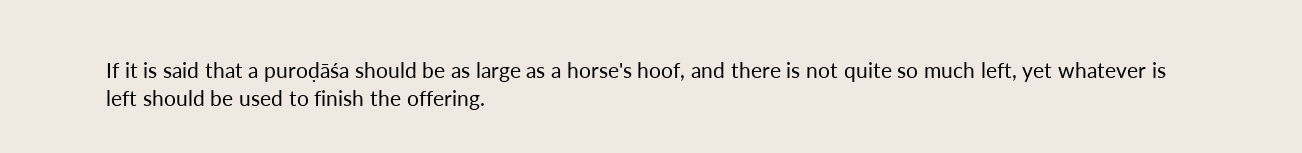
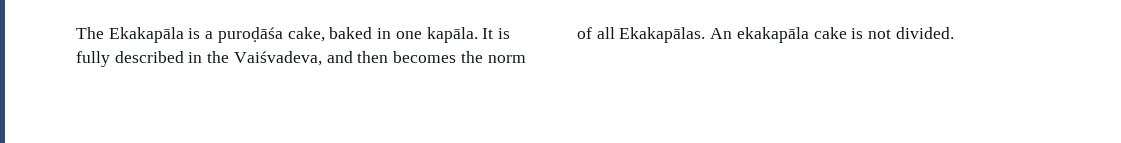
- If it is said that a puroḍāśa should be as large as a horse's hoof, and there is not quite so much left, yet whatever is left should be used to finish the offering.
+ The Ekakapāla is a puroḍāśa cake, baked in one kapāla. It is fully described in the Vaiśvadeva, and then becomes the norm of all Ekakapālas. An ekakapāla cake is not divided.

